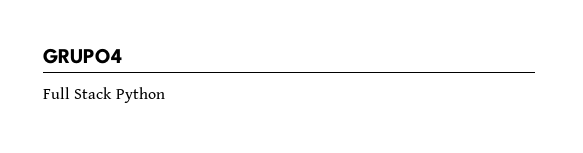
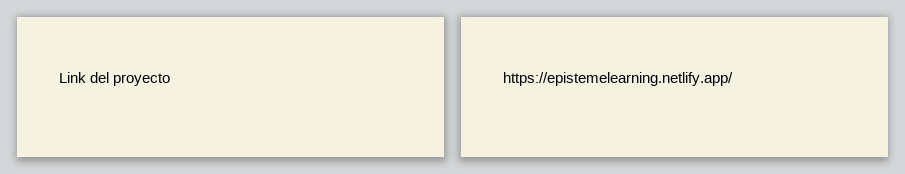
- GRUPO4
- Full Stack Python
+ Link del proyecto https://epistemelearning.netlify.app/

